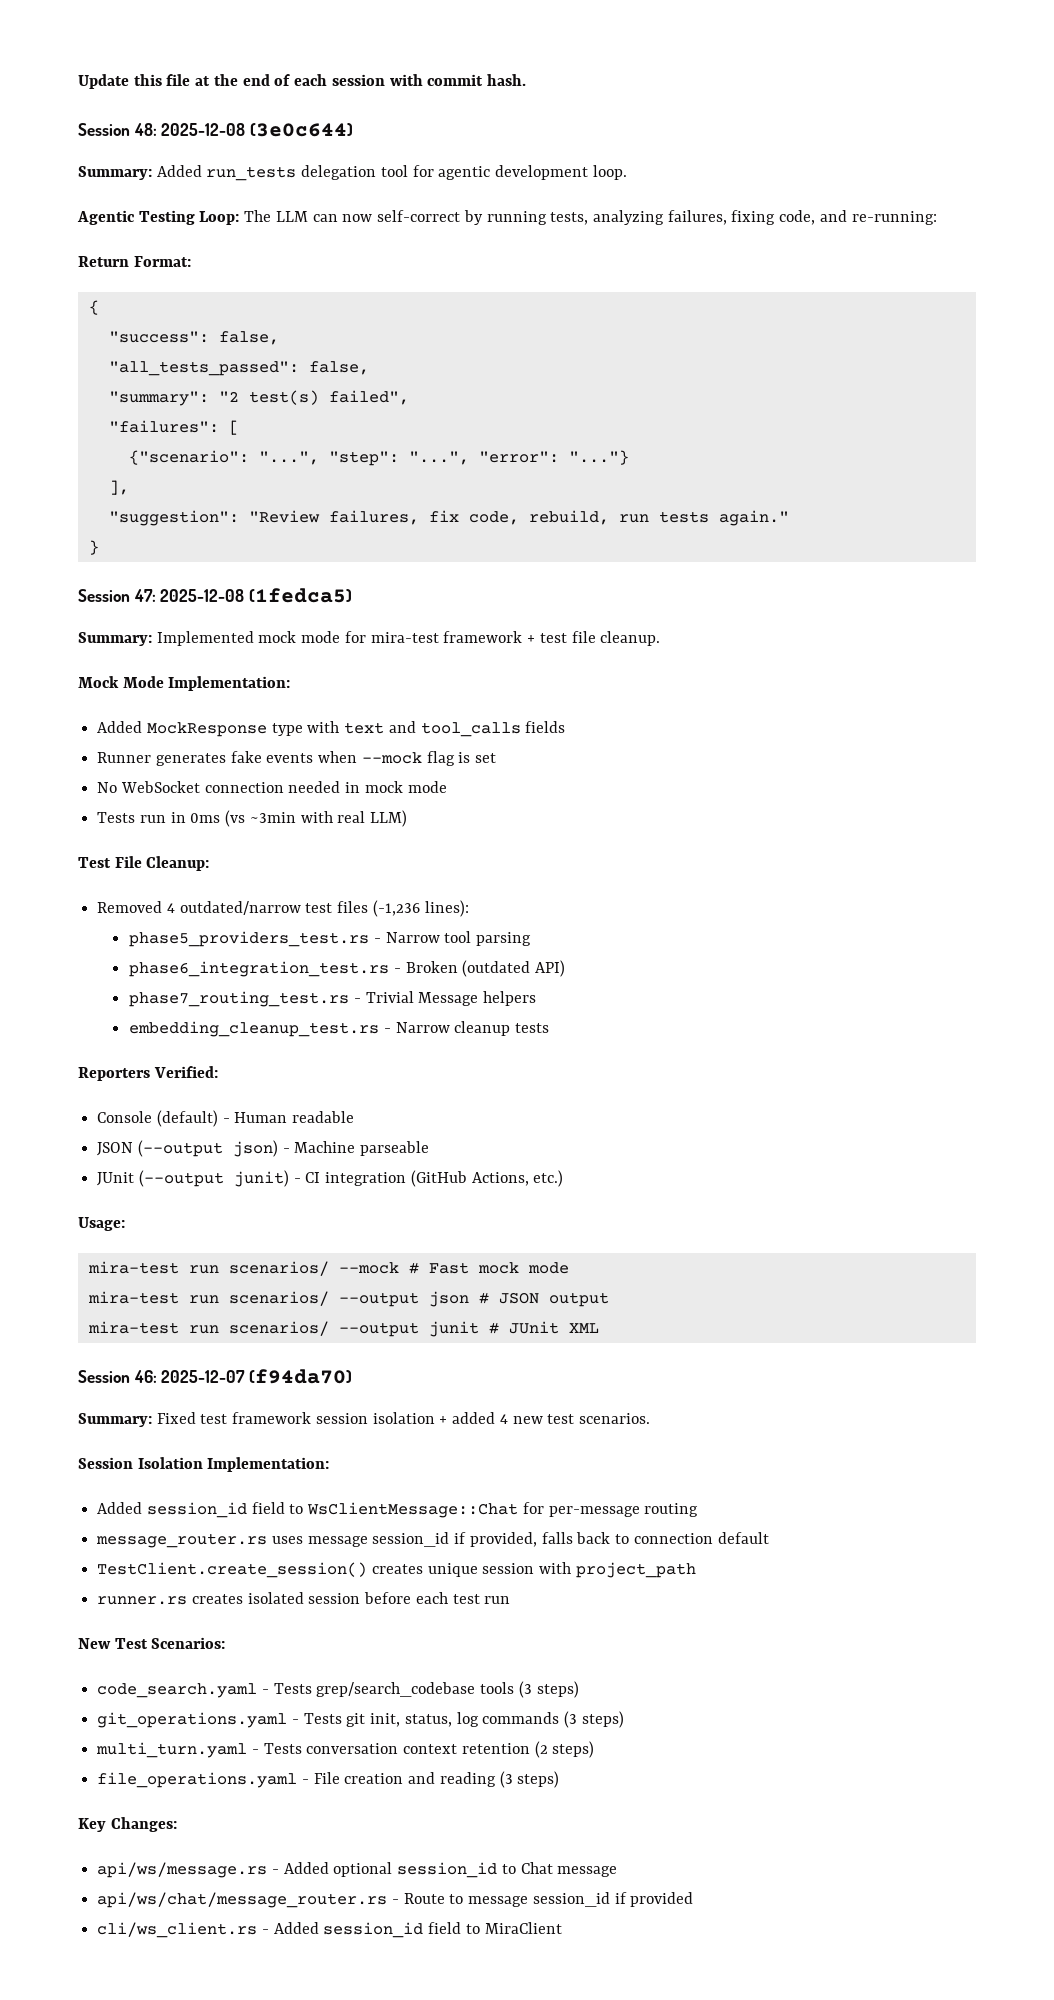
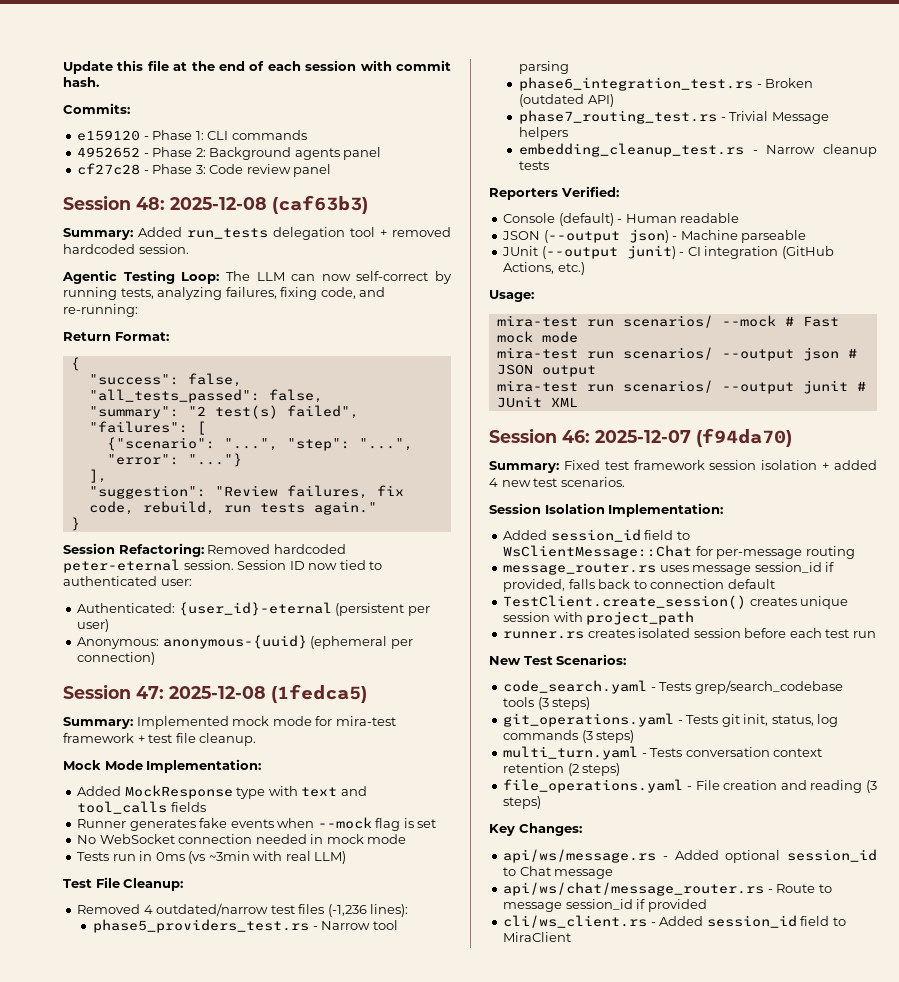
+ Commits:
+ e159120 - Phase 1: CLI commands
+ 4952652 - Phase 2: Background agents panel
+ cf27c28 - Phase 3: Code review panel
- Session 48: 2025-12-08 (3e0c644)
+ Session 48: 2025-12-08 (caf63b3)
- Summary: Added run_tests delegation tool for agentic development loop.
+ Summary: Added run_tests delegation tool + removed hardcoded session.
+ Session Refactoring: Removed hardcoded peter-eternal session. Session ID now tied to authenticated user:
+ Authenticated: {user_id}-eternal (persistent per user)
+ Anonymous: anonymous-{uuid} (ephemeral per connection)

